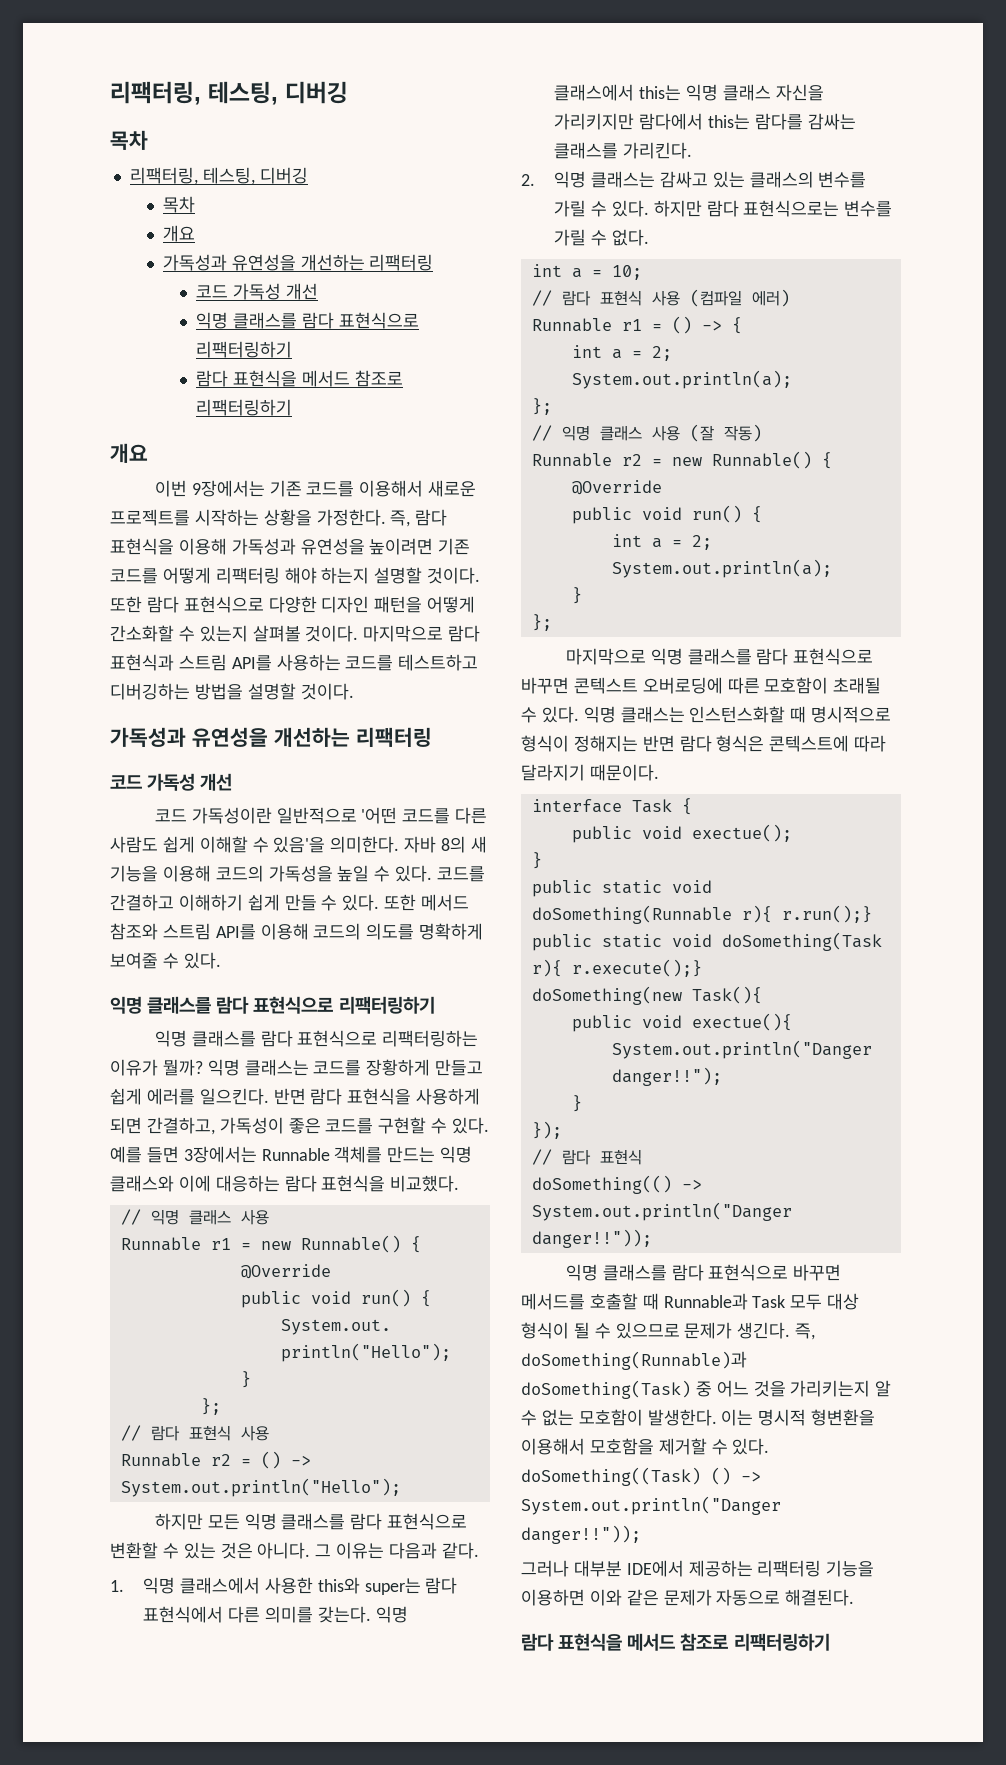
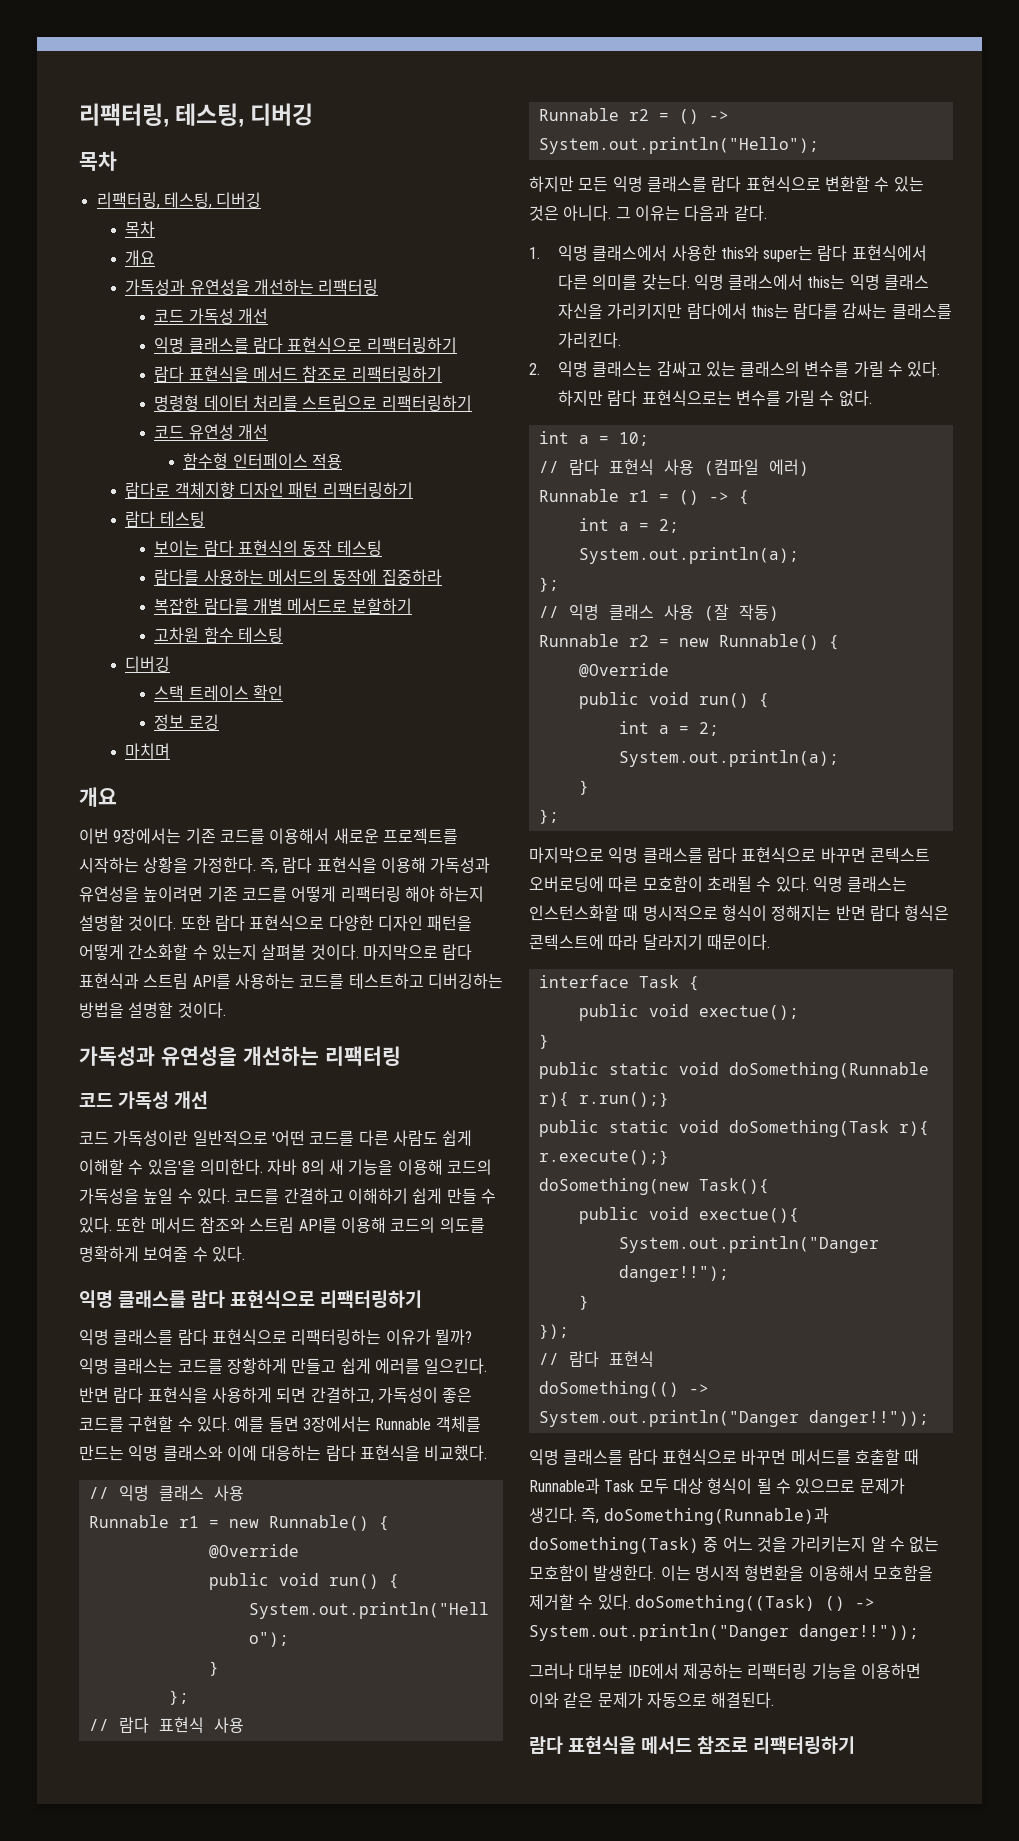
+ 명령형 데이터 처리를 스트림으로 리팩터링하기
+ 코드 유연성 개선
+ 함수형 인터페이스 적용
+ 람다로 객체지향 디자인 패턴 리팩터링하기
+ 람다 테스팅
+ 보이는 람다 표현식의 동작 테스팅
+ 람다를 사용하는 메서드의 동작에 집중하라
+ 복잡한 람다를 개별 메서드로 분할하기
+ 고차원 함수 테스팅
+ 디버깅
+ 스택 트레이스 확인
+ 정보 로깅
+ 마치며

